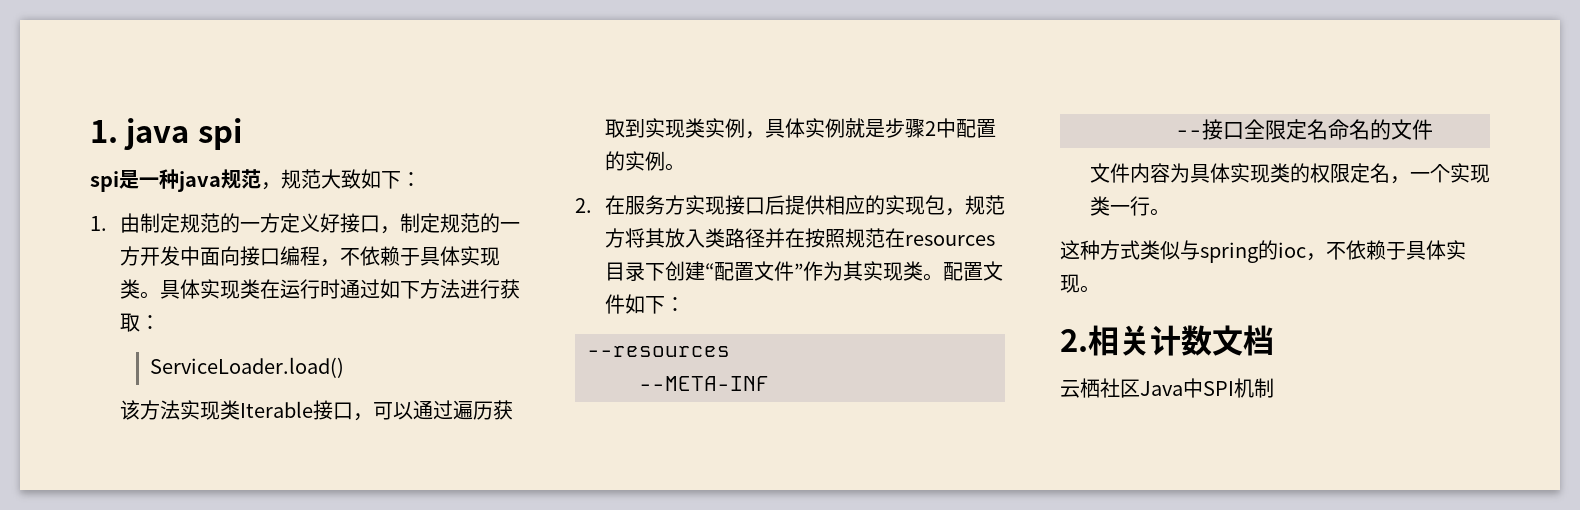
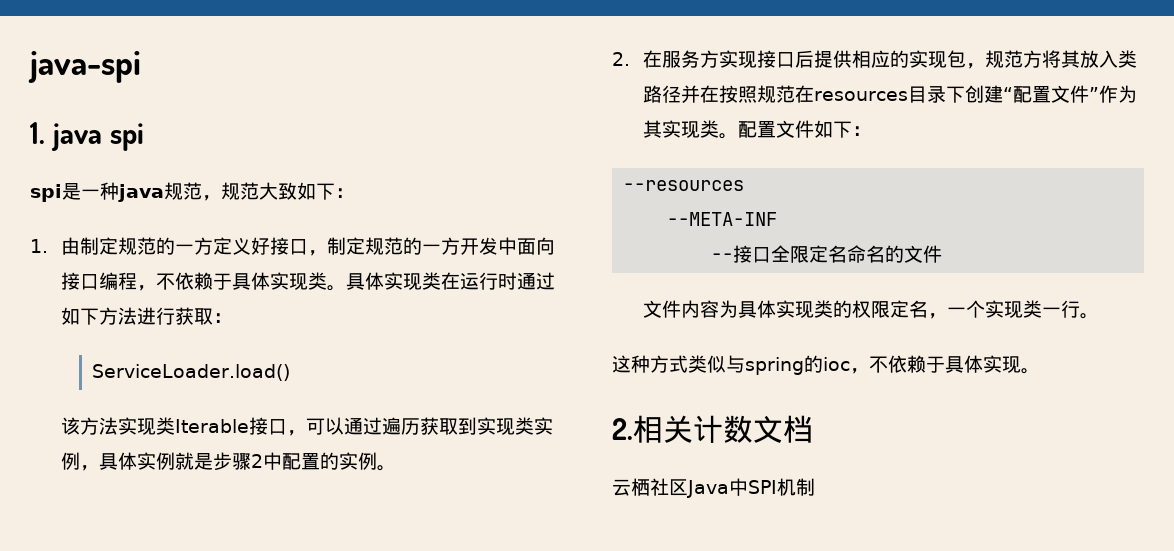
+ java-spi

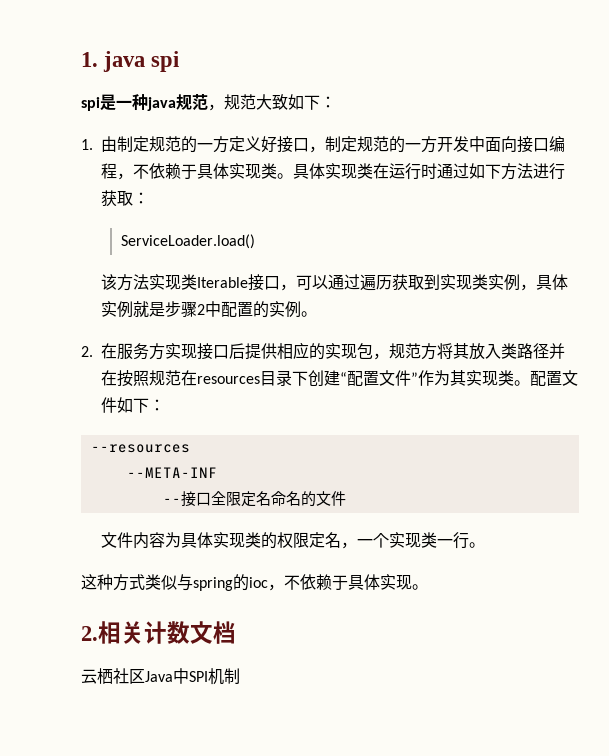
- java-spi

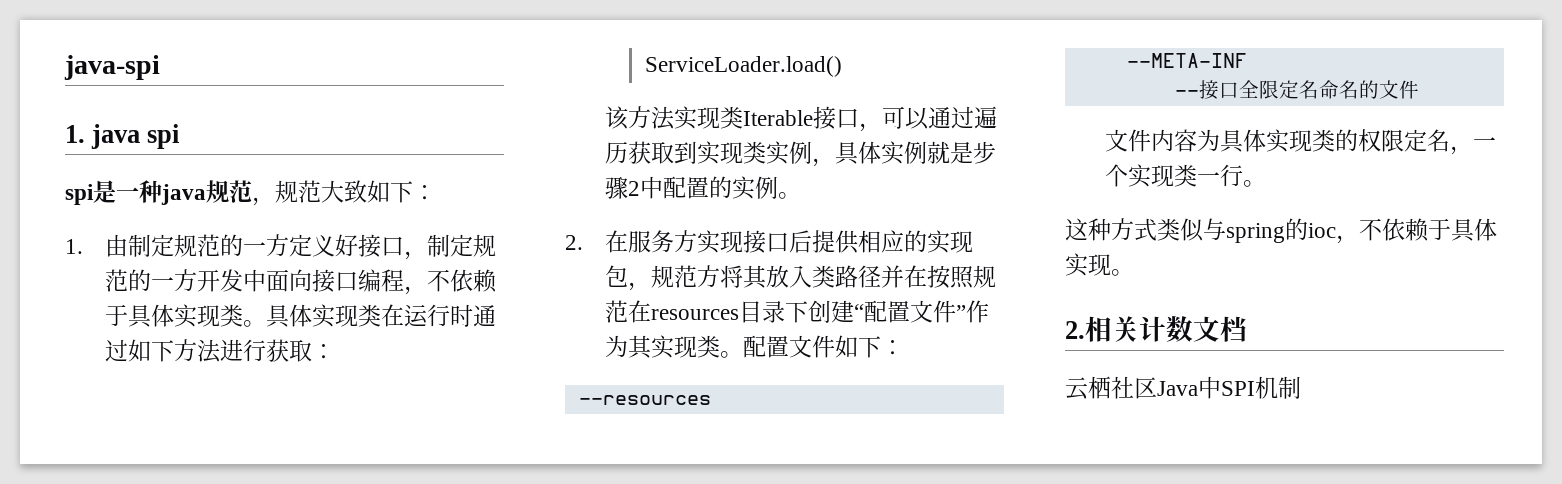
+ java-spi

